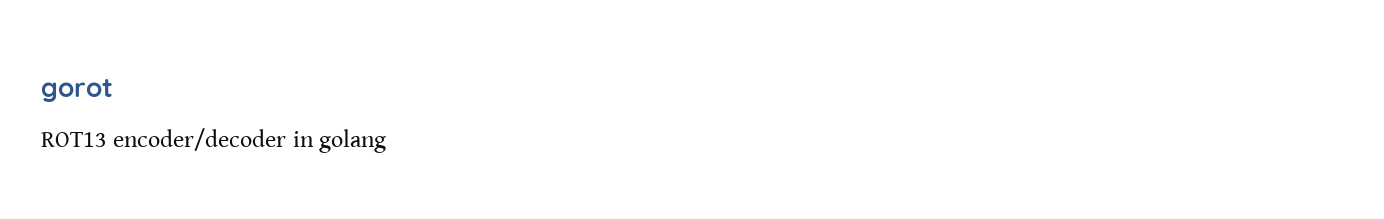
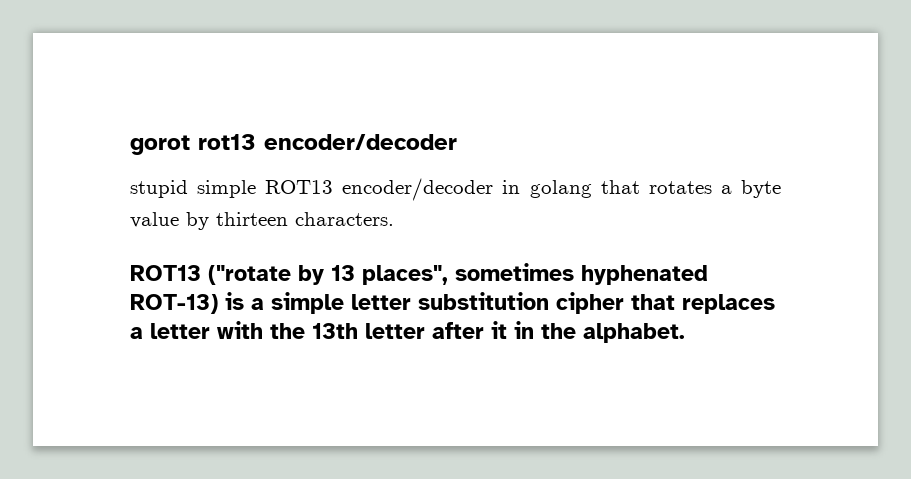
- gorot
- ROT13 encoder/decoder in golang
+ gorot rot13 encoder/decoder
+ stupid simple ROT13 encoder/decoder in golang that rotates a byte value by thirteen characters.
+ ROT13 ("rotate by 13 places", sometimes hyphenated ROT-13) is a simple letter substitution cipher that replaces a letter with the 13th letter after it in the alphabet.

